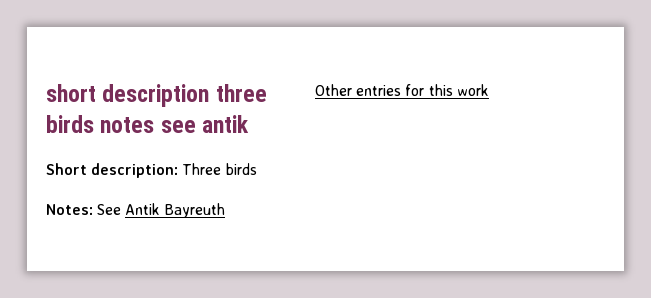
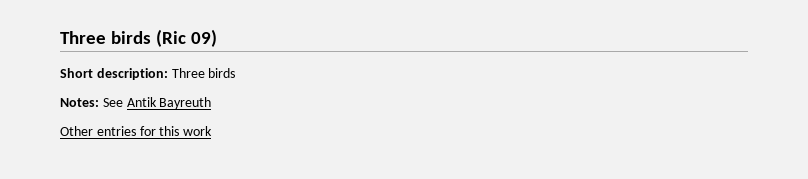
- short description three birds notes see antik
+ Three birds (Ric 09)

